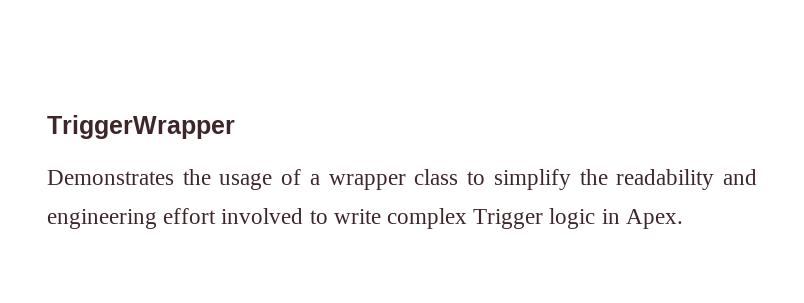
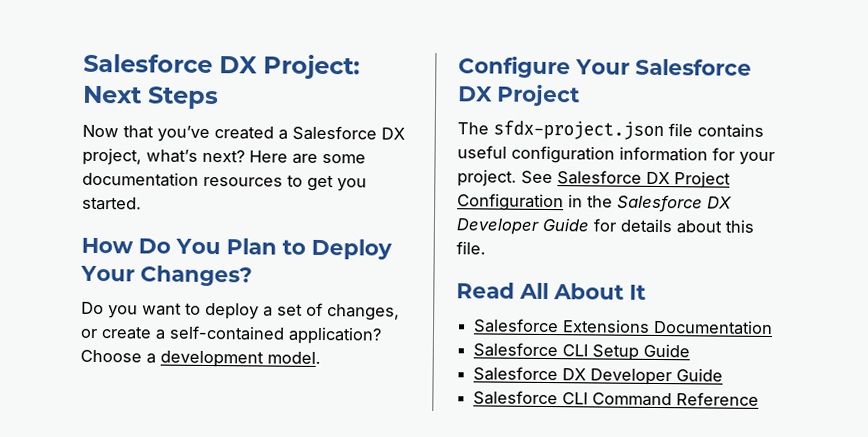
- TriggerWrapper
- Demonstrates the usage of a wrapper class to simplify the readability and engineering effort involved to write complex Trigger logic in Apex.
+ Salesforce DX Project: Next Steps
+ Now that you’ve created a Salesforce DX project, what’s next? Here are some documentation resources to get you started.
+ How Do You Plan to Deploy Your Changes?
+ Do you want to deploy a set of changes, or create a self-contained application? Choose a development model.
+ Configure Your Salesforce DX Project
+ The sfdx-project.json file contains useful configuration information for your project. See Salesforce DX Project Configuration in the Salesforce DX Developer Guide for details about this file.
+ Read All About It
+ Salesforce Extensions Documentation
+ Salesforce CLI Setup Guide
+ Salesforce DX Developer Guide
+ Salesforce CLI Command Reference

